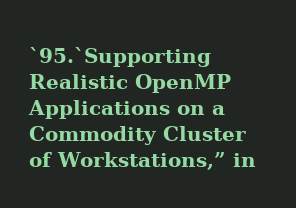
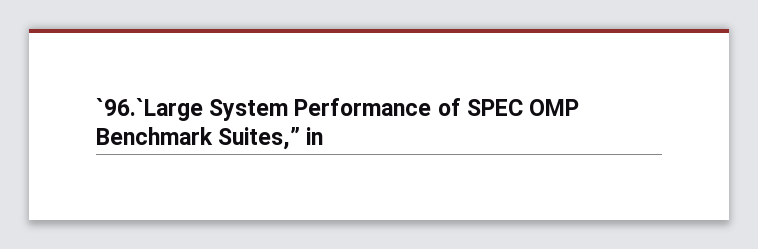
- `95.`Supporting Realistic OpenMP Applications on a Commodity Cluster of Workstations,” in
+ `96.`Large System Performance of SPEC OMP Benchmark Suites,” in

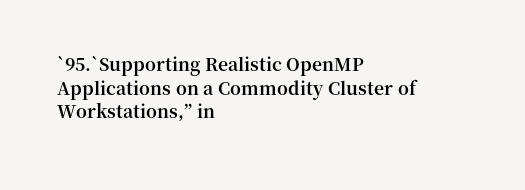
- `96.`Large System Performance of SPEC OMP Benchmark Suites,” in
+ `95.`Supporting Realistic OpenMP Applications on a Commodity Cluster of Workstations,” in

